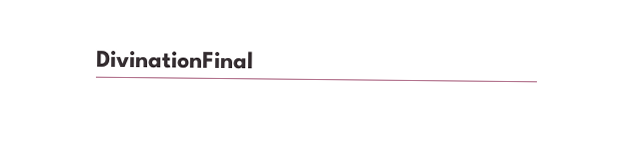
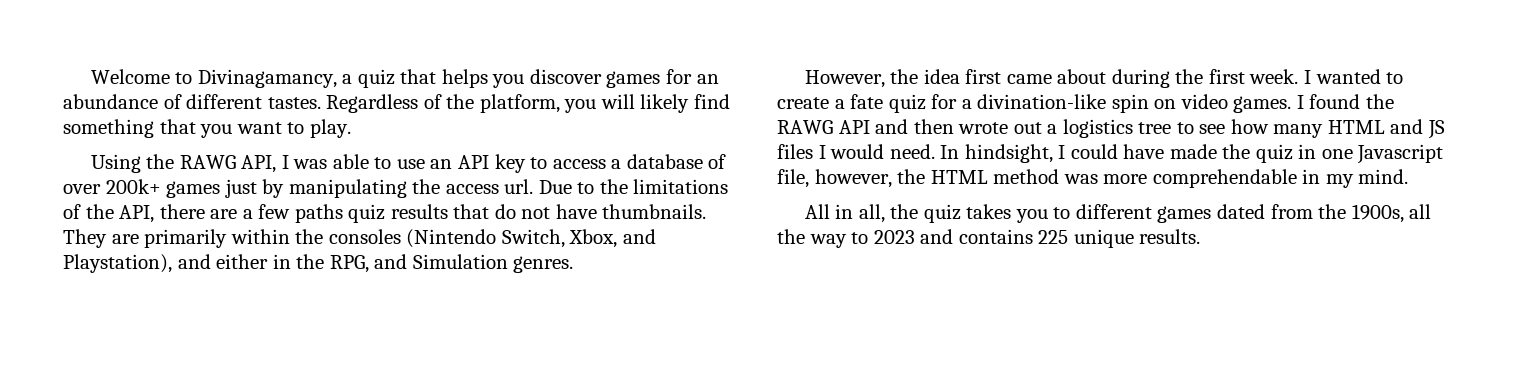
- DivinationFinal
+ Welcome to Divinagamancy, a quiz that helps you discover games for an abundance of different tastes. Regardless of the platform, you will likely find something that you want to play.
+ Using the RAWG API, I was able to use an API key to access a database of over 200k+ games just by manipulating the access url. Due to the limitations of the API, there are a few paths quiz results that do not have thumbnails. They are primarily within the consoles (Nintendo Switch, Xbox, and Playstation), and either in the RPG, and Simulation genres.
+ However, the idea first came about during the first week. I wanted to create a fate quiz for a divination-like spin on video games. I found the RAWG API and then wrote out a logistics tree to see how many HTML and JS files I would need. In hindsight, I could have made the quiz in one Javascript file, however, the HTML method was more comprehendable in my mind.
+ All in all, the quiz takes you to different games dated from the 1900s, all the way to 2023 and contains 225 unique results.

